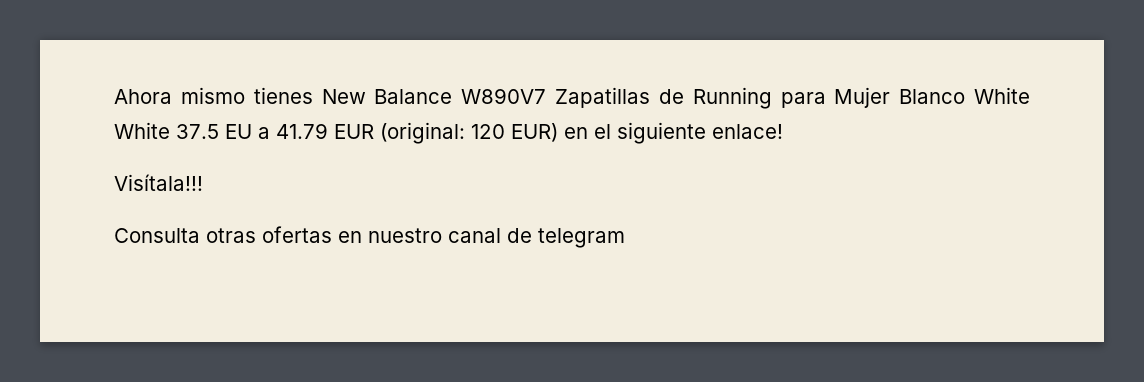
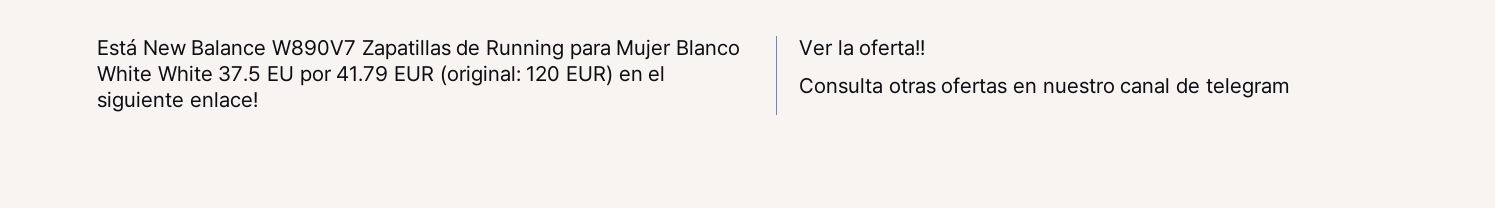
- Ahora mismo tienes New Balance W890V7 Zapatillas de Running para Mujer Blanco White White 37.5 EU a 41.79 EUR (original: 120 EUR) en el siguiente enlace!
+ Está New Balance W890V7 Zapatillas de Running para Mujer Blanco White White 37.5 EU por 41.79 EUR (original: 120 EUR) en el siguiente enlace!
- Visítala!!!
+ Ver la oferta!!

